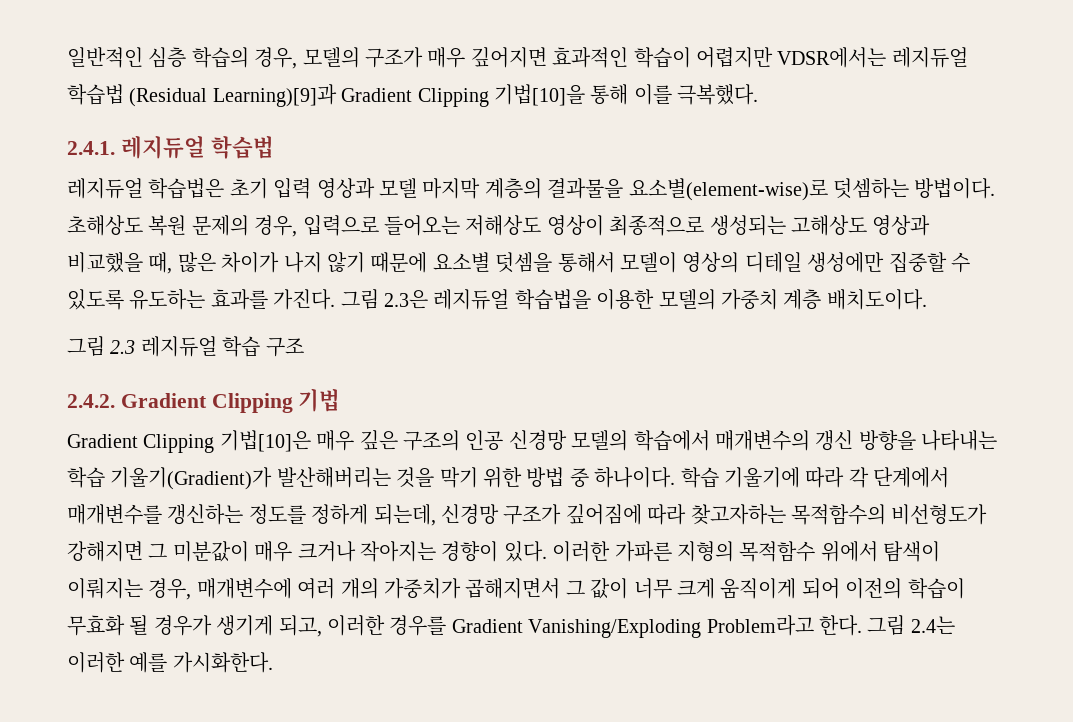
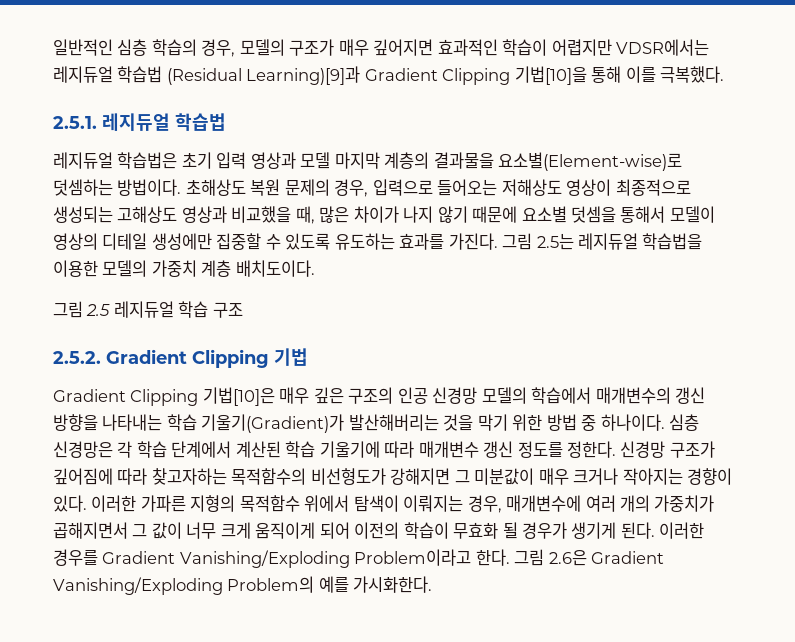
- 2.4.1. 레지듀얼 학습법
+ 2.5.1. 레지듀얼 학습법
- 레지듀얼 학습법은 초기 입력 영상과 모델 마지막 계층의 결과물을 요소별(element-wise)로 덧셈하는 방법이다.
+ 레지듀얼 학습법은 초기 입력 영상과 모델 마지막 계층의 결과물을 요소별(Element-wise)로 덧셈하는 방법이다.
- 그림 2.3은 레지듀얼 학습법을 이용한 모델의 가중치 계층 배치도이다.
+ 그림 2.5는 레지듀얼 학습법을 이용한 모델의 가중치 계층 배치도이다.
- 그림 2.3 레지듀얼 학습 구조
+ 그림 2.5 레지듀얼 학습 구조
- 2.4.2. Gradient Clipping 기법
+ 2.5.2. Gradient Clipping 기법
- 학습 기울기에 따라 각 단계에서 매개변수를 갱신하는 정도를 정하게 되는데, 신경망 구조가 깊어짐에 따라 찾고자하는 목적함수의 비선형도가 강해지면 그 미분값이 매우 크거나 작아지는 경향이 있다.
+ 심층 신경망은 각 학습 단계에서 계산된 학습 기울기에 따라 매개변수 갱신 정도를 정한다. 신경망 구조가 깊어짐에 따라 찾고자하는 목적함수의 비선형도가 강해지면 그 미분값이 매우 크거나 작아지는 경향이 있다.
- 이러한 가파른 지형의 목적함수 위에서 탐색이 이뤄지는 경우, 매개변수에 여러 개의 가중치가 곱해지면서 그 값이 너무 크게 움직이게 되어 이전의 학습이 무효화 될 경우가 생기게 되고, 이러한 경우를 Gradient Vanishing/Exploding Problem라고 한다.
+ 이러한 가파른 지형의 목적함수 위에서 탐색이 이뤄지는 경우, 매개변수에 여러 개의 가중치가 곱해지면서 그 값이 너무 크게 움직이게 되어 이전의 학습이 무효화 될 경우가 생기게 된다. 이러한 경우를 Gradient Vanishing/Exploding Problem이라고 한다.
- 그림 2.4는 이러한 예를 가시화한다.
+ 그림 2.6은 Gradient Vanishing/Exploding Problem의 예를 가시화한다.

